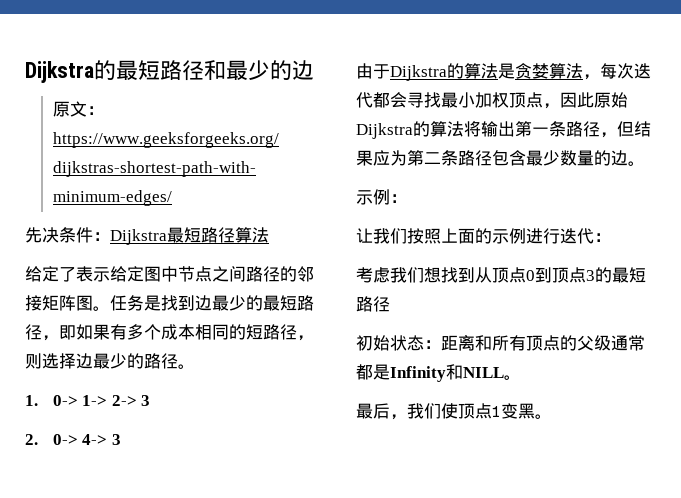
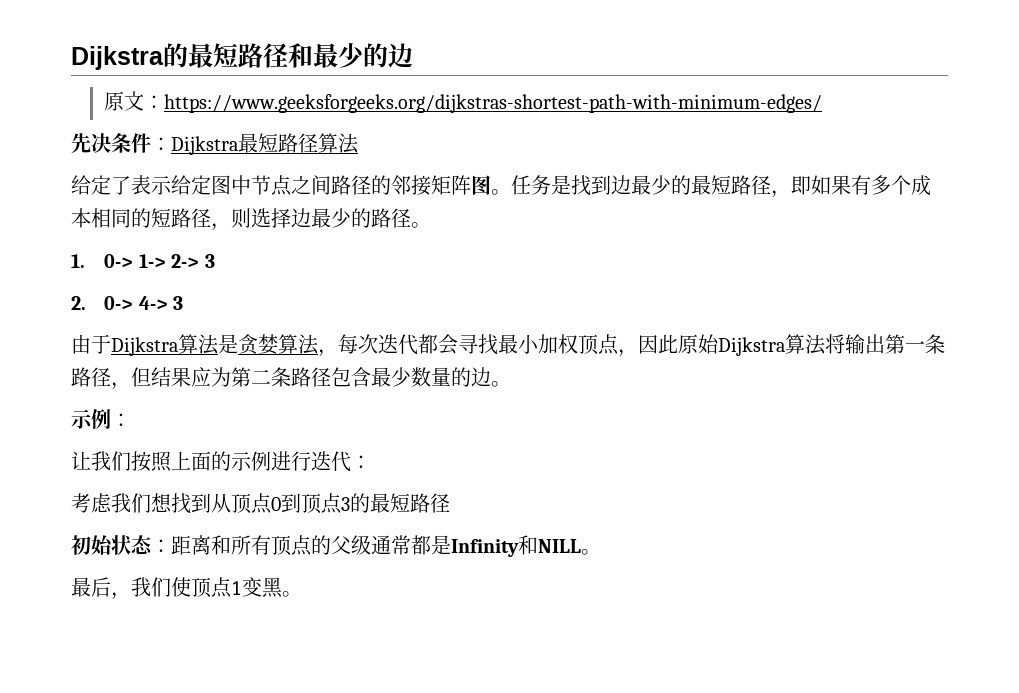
- 由于Dijkstra的算法是贪婪算法，每次迭代都会寻找最小加权顶点，因此原始Dijkstra的算法将输出第一条路径，但结果应为第二条路径包含最少数量的边。
+ 由于Dijkstra算法是贪婪算法，每次迭代都会寻找最小加权顶点，因此原始Dijkstra算法将输出第一条路径，但结果应为第二条路径包含最少数量的边。

